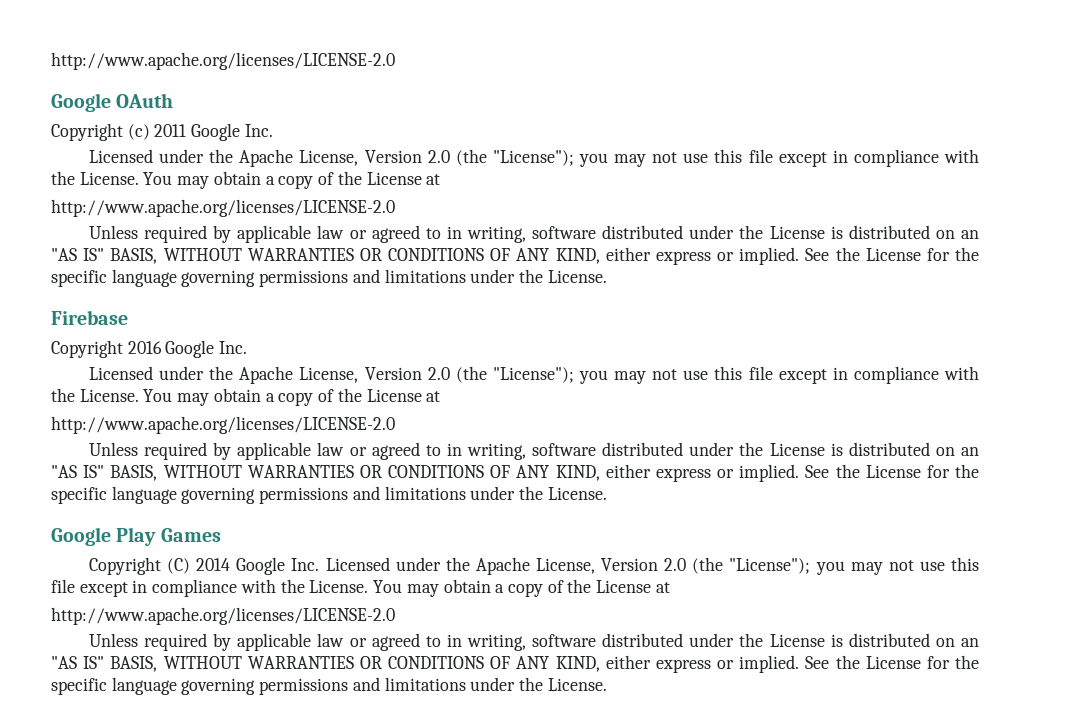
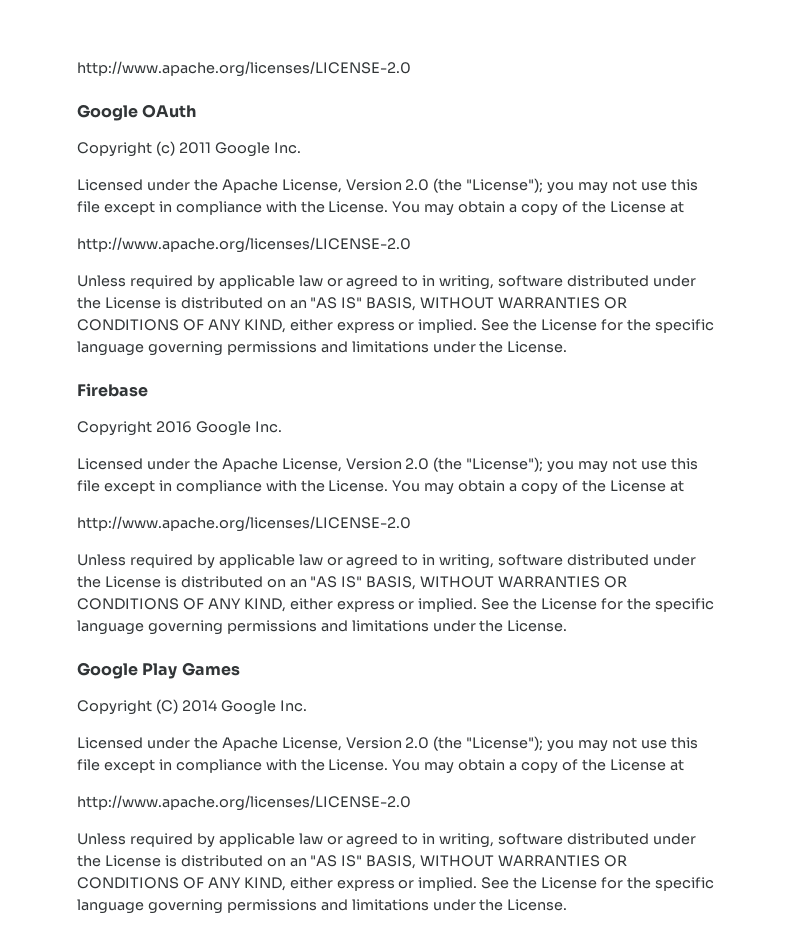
- Copyright (C) 2014 Google Inc. Licensed under the Apache License, Version 2.0 (the "License"); you may not use this file except in compliance with the License.
+ Copyright (C) 2014 Google Inc.
+ Licensed under the Apache License, Version 2.0 (the "License"); you may not use this file except in compliance with the License.

